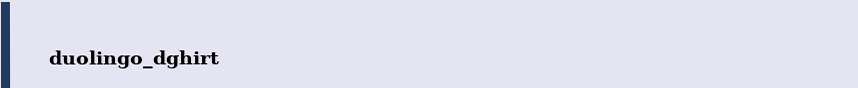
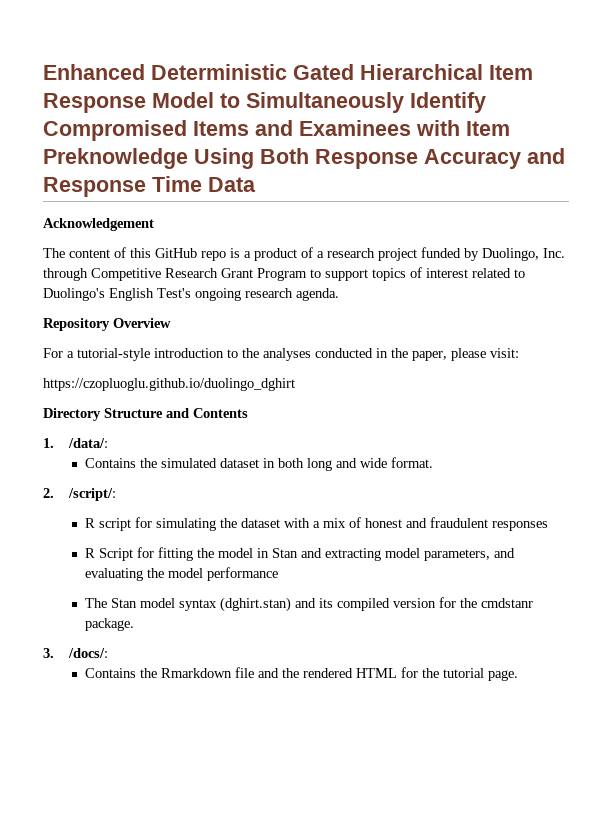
- duolingo_dghirt
+ Enhanced Deterministic Gated Hierarchical Item Response Model to Simultaneously Identify Compromised Items and Examinees with Item Preknowledge Using Both Response Accuracy and Response Time Data
+ Acknowledgement
+ The content of this GitHub repo is a product of a research project funded by Duolingo, Inc. through Competitive Research Grant Program to support topics of interest related to Duolingo's English Test's ongoing research agenda.
+ Repository Overview
+ For a tutorial-style introduction to the analyses conducted in the paper, please visit:
+ https://czopluoglu.github.io/duolingo_dghirt
+ Directory Structure and Contents
+ 1. /data/:
+ Contains the simulated dataset in both long and wide format.
+ 2. /script/:
+ R script for simulating the dataset with a mix of honest and fraudulent responses
+ R Script for fitting the model in Stan and extracting model parameters, and evaluating the model performance
+ The Stan model syntax (dghirt.stan) and its compiled version for the cmdstanr package.
+ 3. /docs/:
+ Contains the Rmarkdown file and the rendered HTML for the tutorial page.

